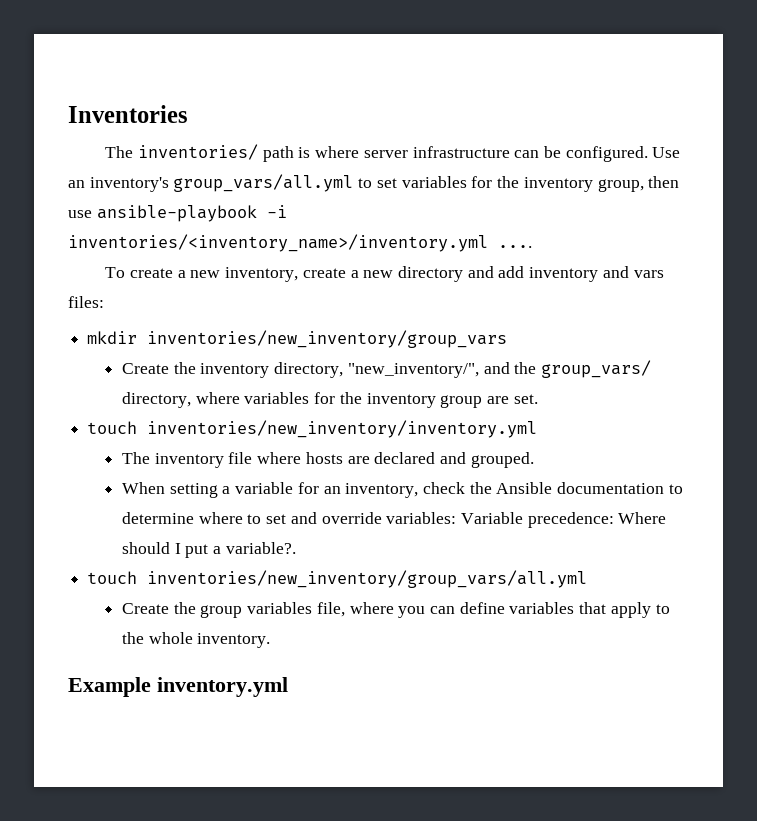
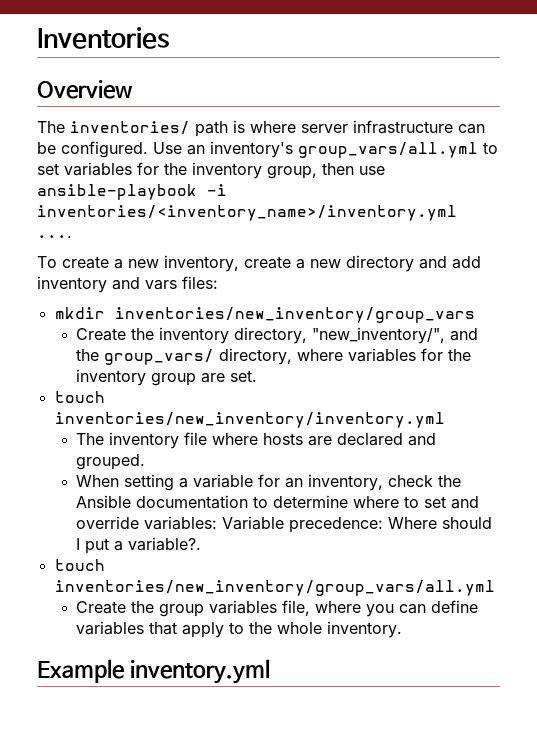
+ Overview

